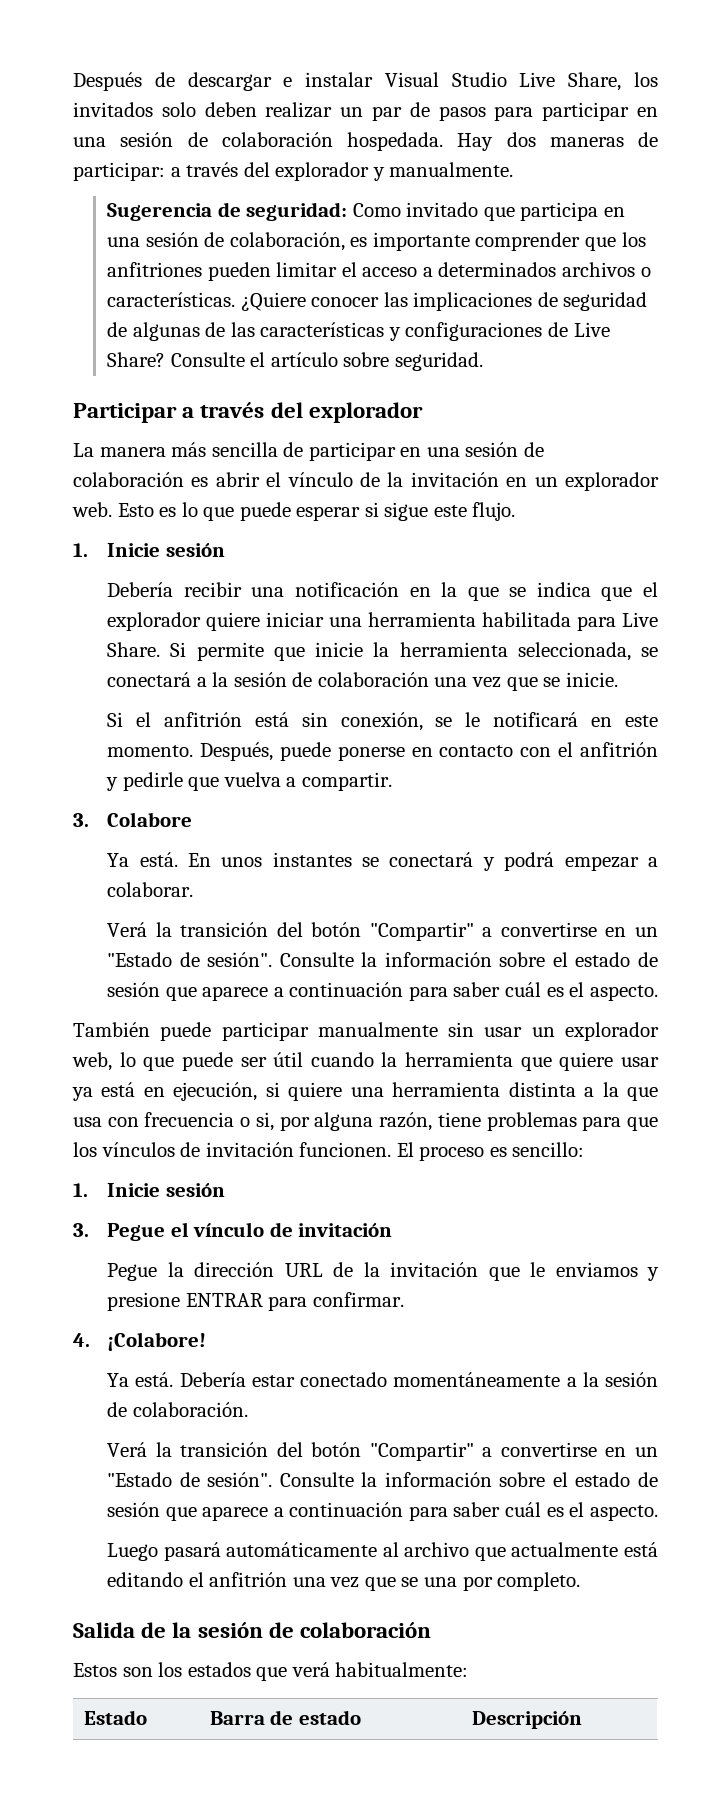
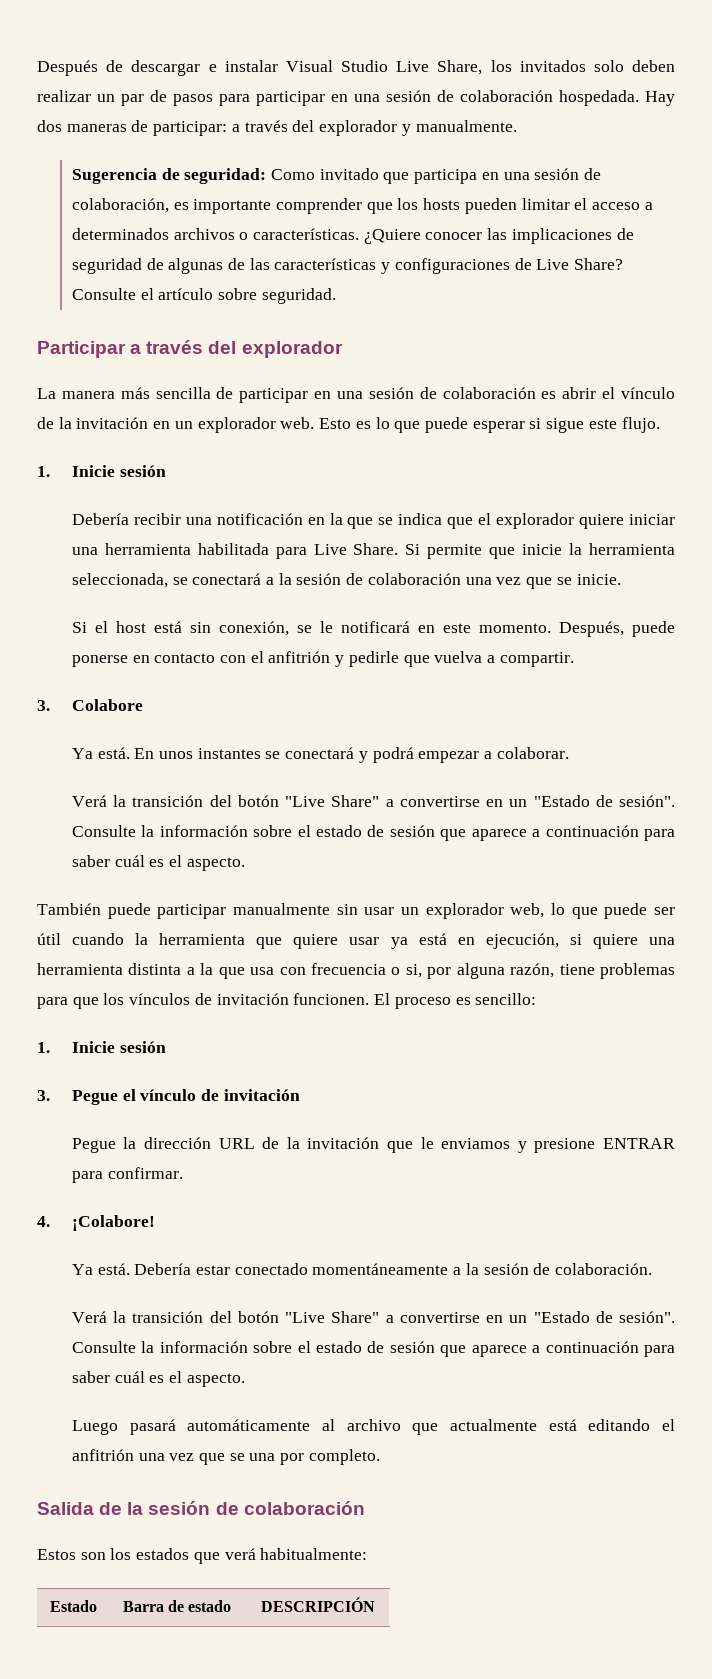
- Sugerencia de seguridad: Como invitado que participa en una sesión de colaboración, es importante comprender que los anfitriones pueden limitar el acceso a determinados archivos o características.
+ Sugerencia de seguridad: Como invitado que participa en una sesión de colaboración, es importante comprender que los hosts pueden limitar el acceso a determinados archivos o características.
- Si el anfitrión está sin conexión, se le notificará en este momento.
+ Si el host está sin conexión, se le notificará en este momento.
  En unos instantes se conectará y podrá empezar a colaborar.
- Verá la transición del botón "Compartir" a convertirse en un "Estado de sesión".
+ Verá la transición del botón "Live Share" a convertirse en un "Estado de sesión".
  Debería estar conectado momentáneamente a la sesión de colaboración.
- Verá la transición del botón "Compartir" a convertirse en un "Estado de sesión".
+ Verá la transición del botón "Live Share" a convertirse en un "Estado de sesión".
- Estado | Barra de estado | Descripción
+ Estado | Barra de estado | DESCRIPCIÓN

